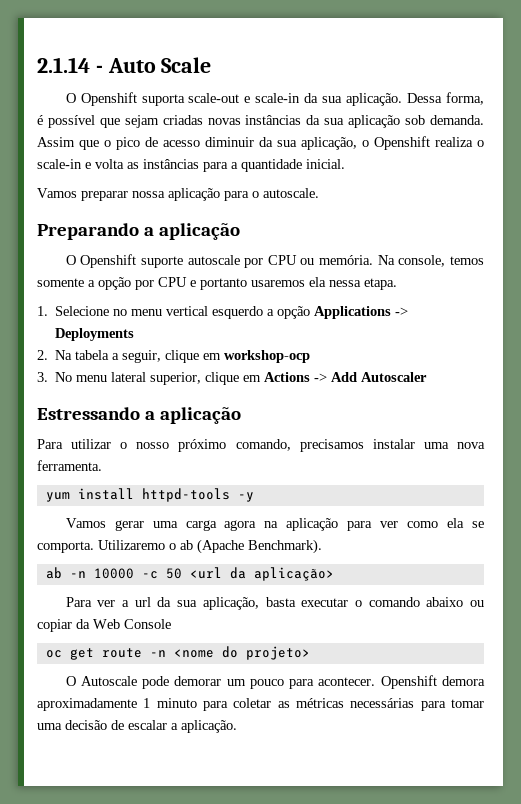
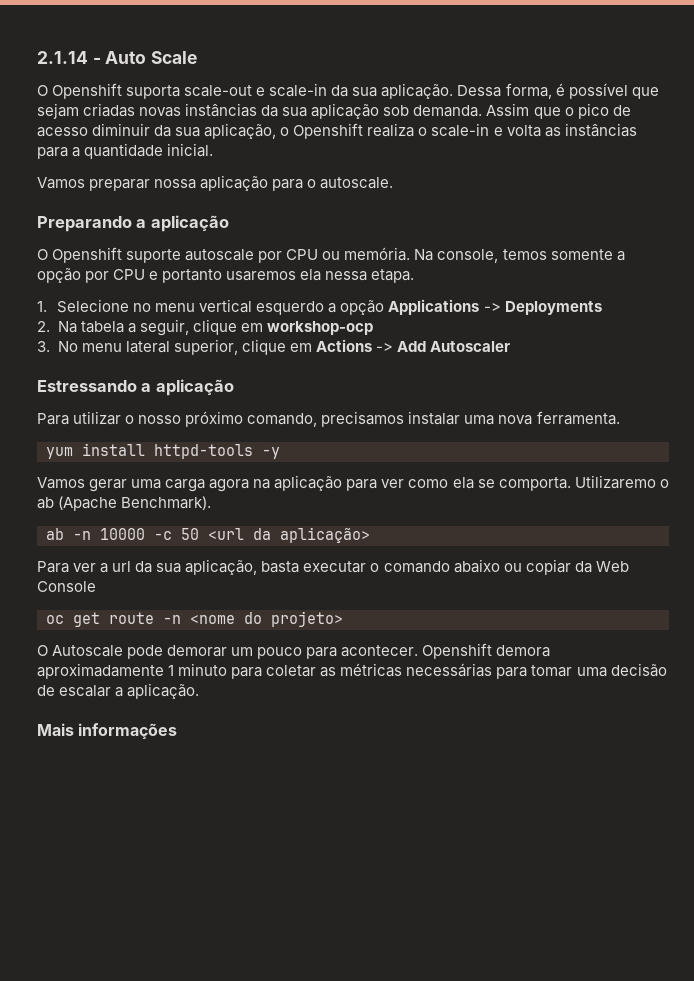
+ Mais informações

